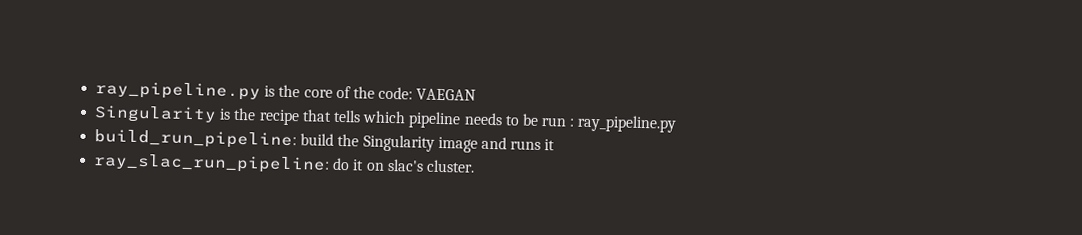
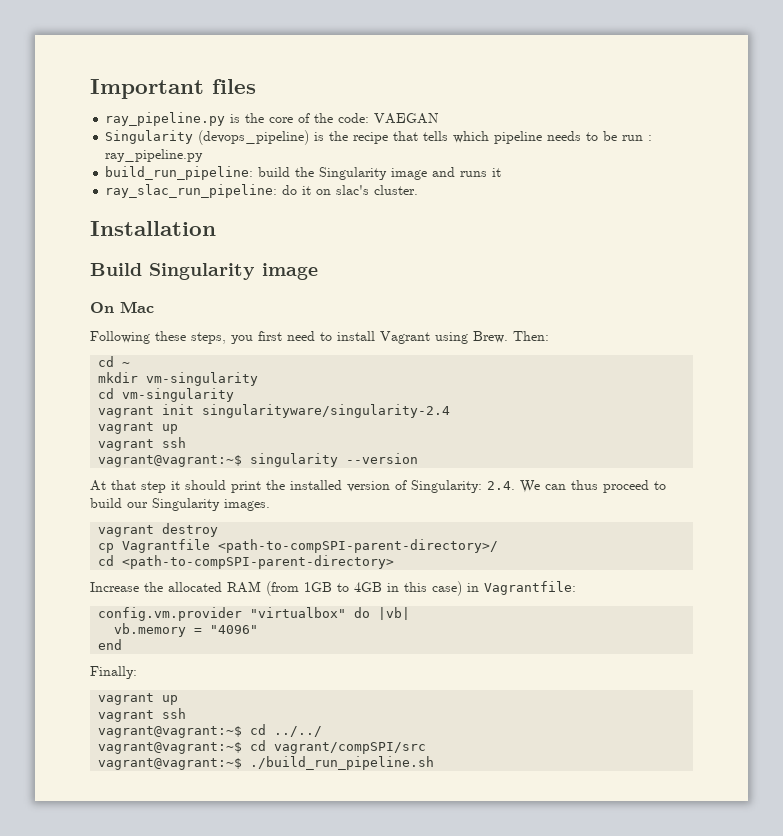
+ Important files
- Singularity is the recipe that tells which pipeline needs to be run : ray_pipeline.py
+ Singularity (devops_pipeline) is the recipe that tells which pipeline needs to be run : ray_pipeline.py
+ Installation
+ Build Singularity image
+ On Mac
+ Following these steps, you first need to install Vagrant using Brew. Then:
+ cd ~
+ mkdir vm-singularity
+ cd vm-singularity
+ vagrant init singularityware/singularity-2.4
+ vagrant up
+ vagrant ssh
+ vagrant@vagrant:~$ singularity --version
+ At that step it should print the installed version of Singularity: 2.4. We can thus proceed to build our Singularity images.
+ vagrant destroy
+ cp Vagrantfile <path-to-compSPI-parent-directory>/
+ cd <path-to-compSPI-parent-directory>
+ Increase the allocated RAM (from 1GB to 4GB in this case) in Vagrantfile:
+ config.vm.provider "virtualbox" do |vb|
+ vb.memory = "4096"
+ end
+ Finally:
+ vagrant up
+ vagrant ssh
+ vagrant@vagrant:~$ cd ../../
+ vagrant@vagrant:~$ cd vagrant/compSPI/src
+ vagrant@vagrant:~$ ./build_run_pipeline.sh

